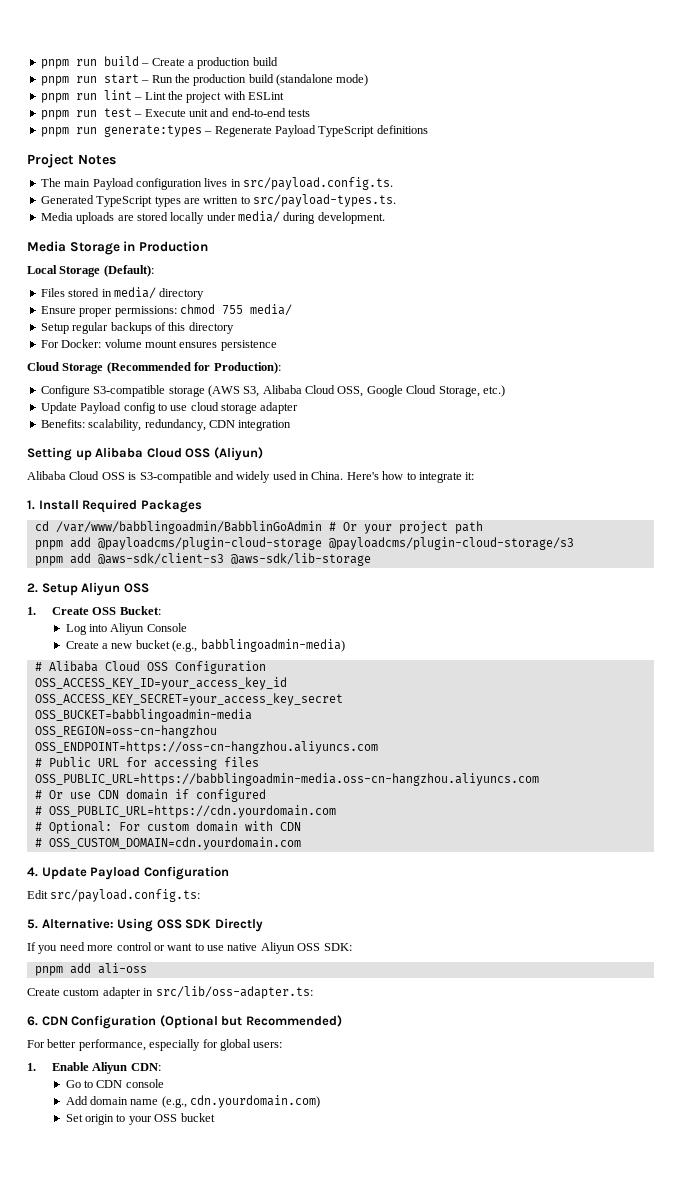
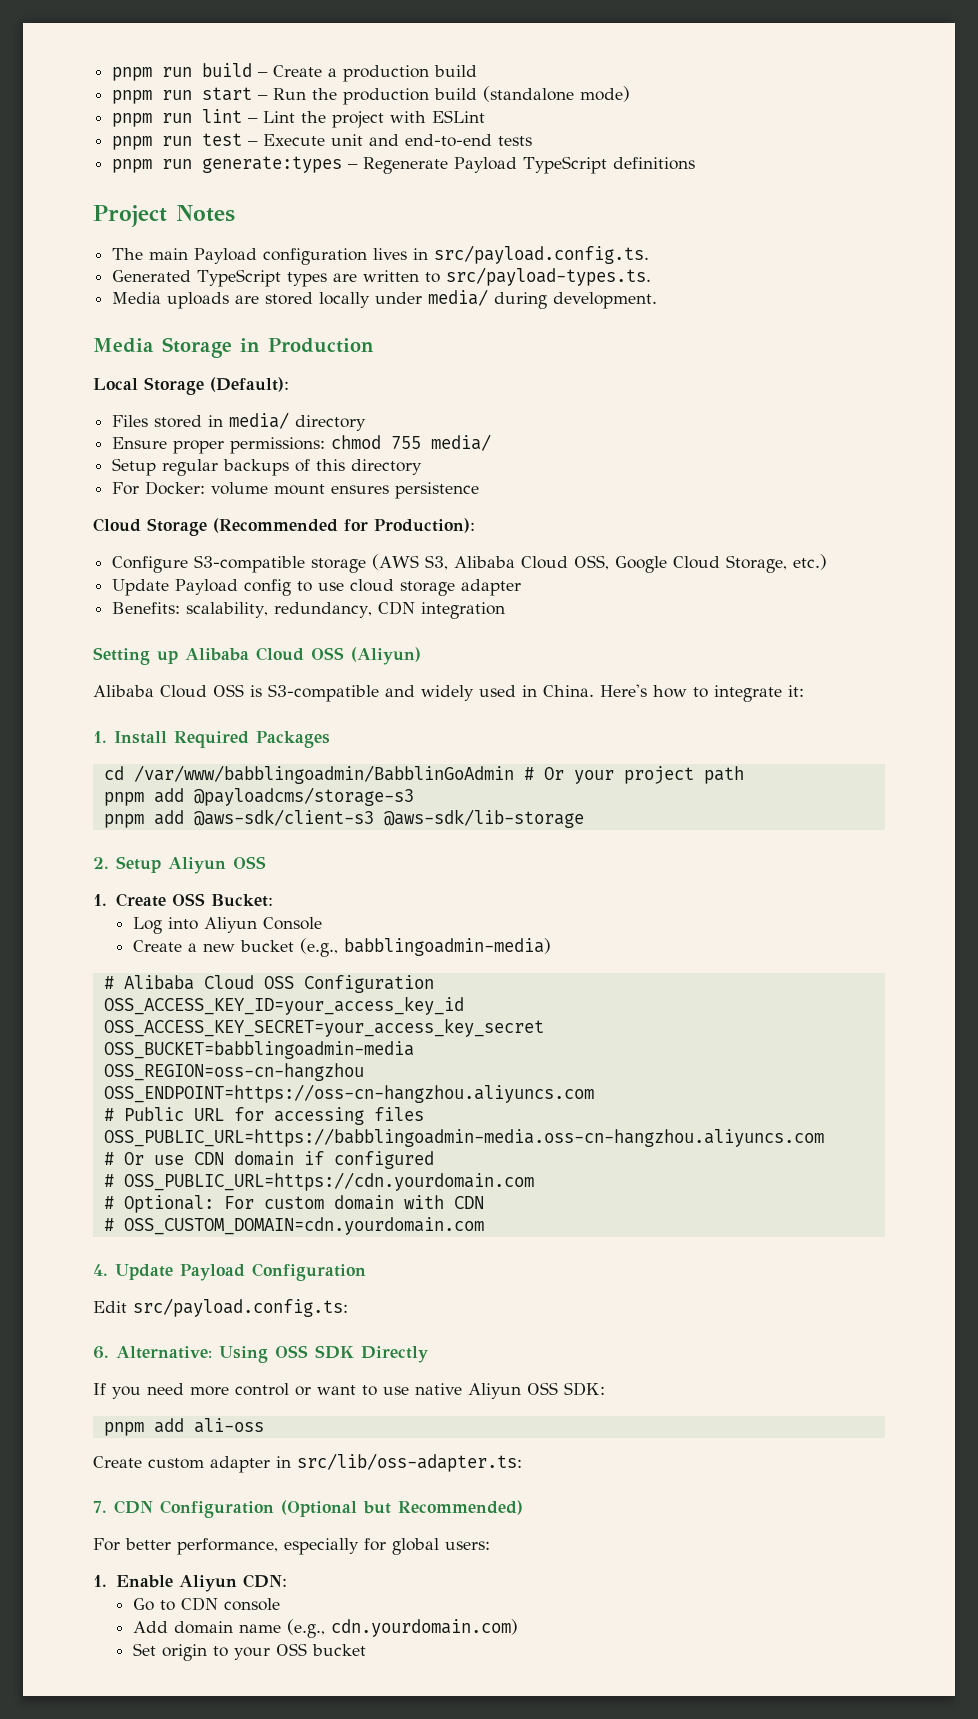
- pnpm add @payloadcms/plugin-cloud-storage @payloadcms/plugin-cloud-storage/s3
+ pnpm add @payloadcms/storage-s3
- 5. Alternative: Using OSS SDK Directly
+ 6. Alternative: Using OSS SDK Directly
- 6. CDN Configuration (Optional but Recommended)
+ 7. CDN Configuration (Optional but Recommended)

